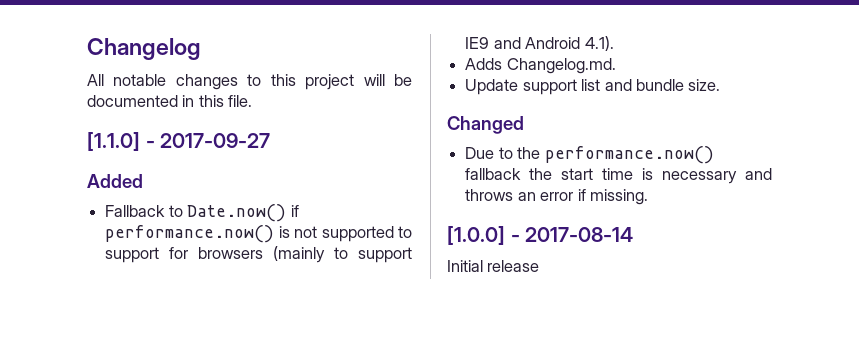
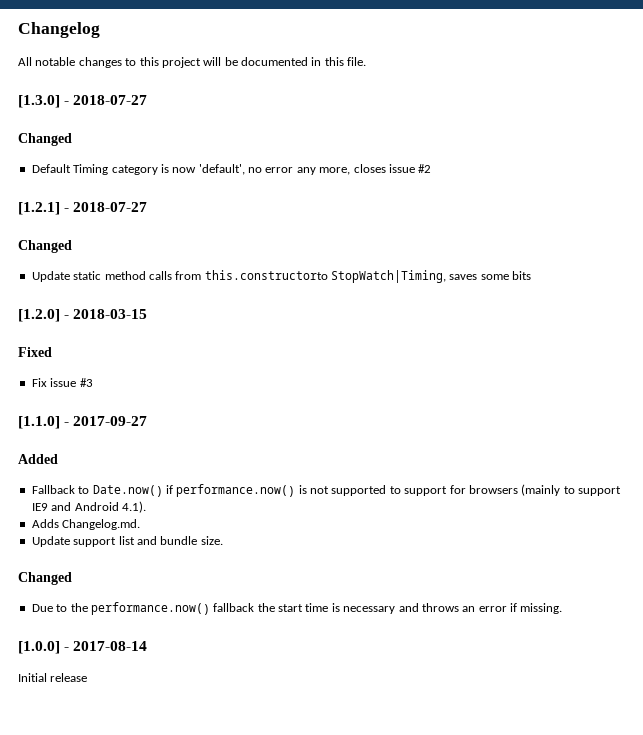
+ [1.3.0] - 2018-07-27
+ Changed
+ Default Timing category is now 'default', no error any more, closes issue #2
+ [1.2.1] - 2018-07-27
+ Changed
+ Update static method calls from this.constructorto StopWatch|Timing, saves some bits
+ [1.2.0] - 2018-03-15
+ Fixed
+ Fix issue #3

